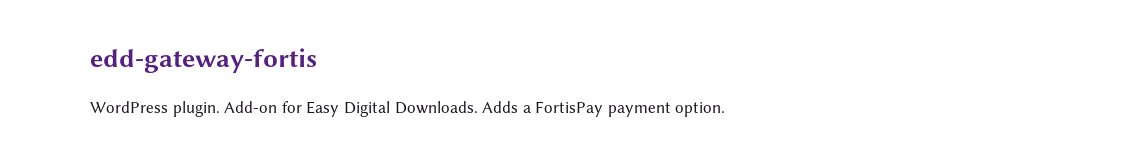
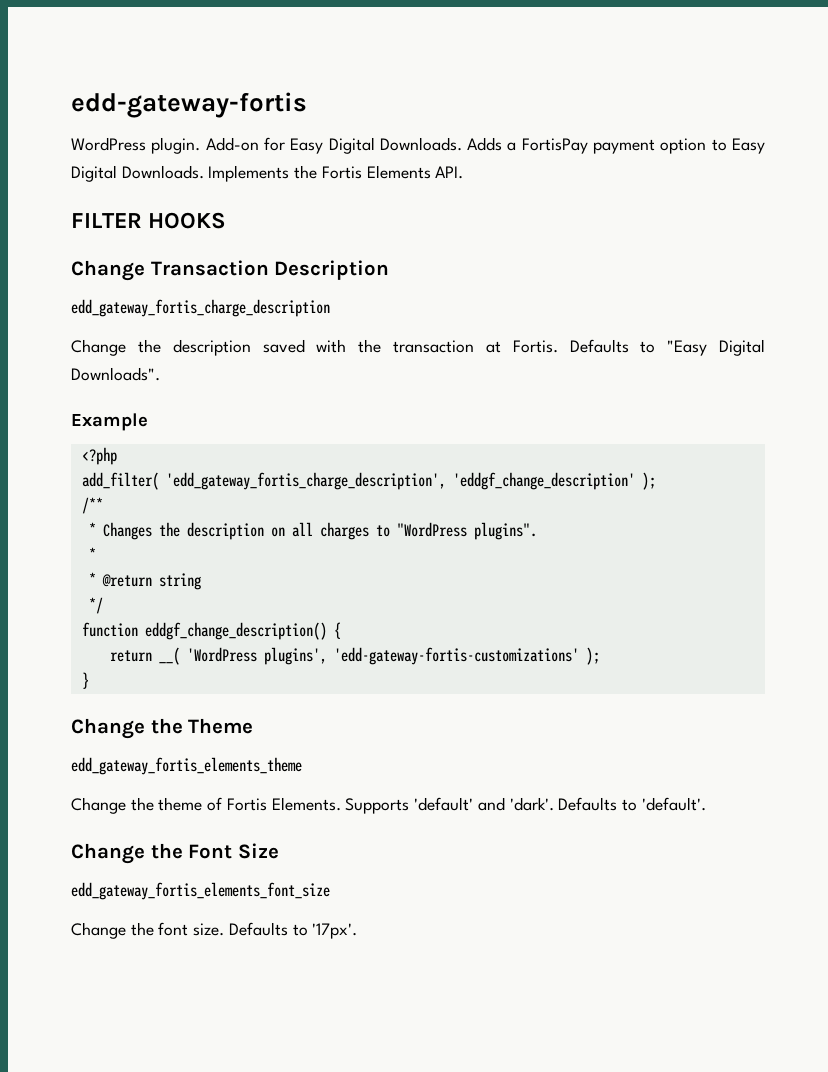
- Adds a FortisPay payment option.
+ Adds a FortisPay payment option to Easy Digital Downloads. Implements the Fortis Elements API.
+ FILTER HOOKS
+ Change Transaction Description
+ edd_gateway_fortis_charge_description
+ Change the description saved with the transaction at Fortis. Defaults to "Easy Digital Downloads".
+ Example
+ <?php
+ add_filter( 'edd_gateway_fortis_charge_description', 'eddgf_change_description' );
+ /**
+ * Changes the description on all charges to "WordPress plugins".
+ *
+ * @return string
+ */
+ function eddgf_change_description() {
+ return __( 'WordPress plugins', 'edd-gateway-fortis-customizations' );
+ }
+ Change the Theme
+ edd_gateway_fortis_elements_theme
+ Change the theme of Fortis Elements. Supports 'default' and 'dark'. Defaults to 'default'.
+ Change the Font Size
+ edd_gateway_fortis_elements_font_size
+ Change the font size. Defaults to '17px'.

